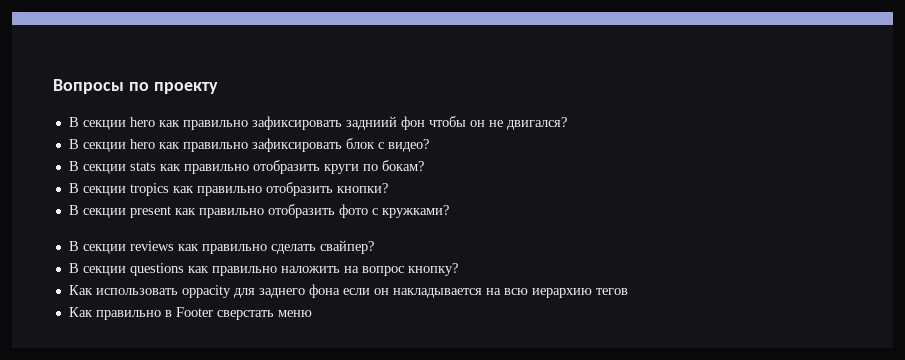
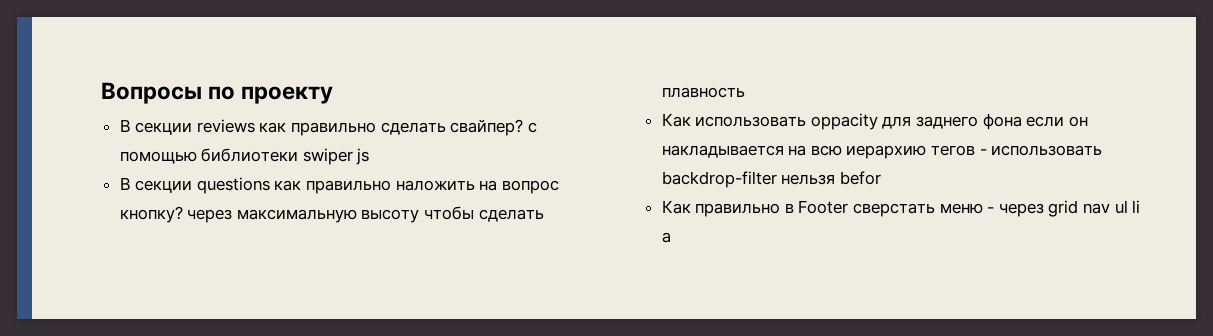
- В секции hero как правильно зафиксировать задниий фон чтобы он не двигался?
- В секции hero как правильно зафиксировать блок с видео?
- В секции stats как правильно отобразить круги по бокам?
- В секции tropics как правильно отобразить кнопки?
- В секции present как правильно отобразить фото с кружками?
- В секции reviews как правильно сделать свайпер?
+ В секции reviews как правильно сделать свайпер? с помощью библиотеки swiper js
- В секции questions как правильно наложить на вопрос кнопку?
+ В секции questions как правильно наложить на вопрос кнопку? через максимальную высоту чтобы сделать плавность
- Как использовать oppacity для заднего фона если он накладывается на всю иерархию тегов
+ Как использовать oppacity для заднего фона если он накладывается на всю иерархию тегов - использовать backdrop-filter нельзя befor
- Как правильно в Footer сверстать меню
+ Как правильно в Footer сверстать меню - через grid nav ul li a

